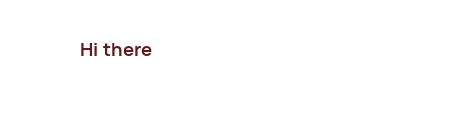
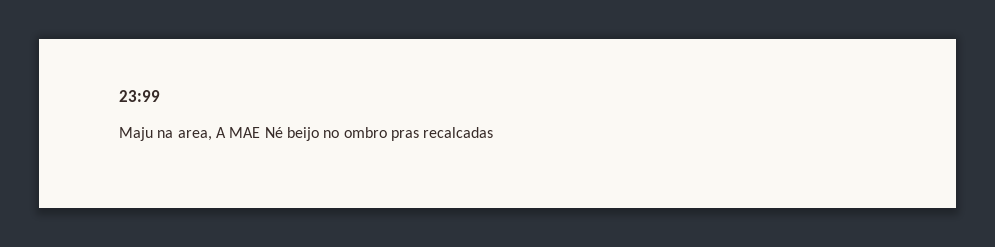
- Hi there
+ 23:99
+ Maju na area, A MAE Né beijo no ombro pras recalcadas

